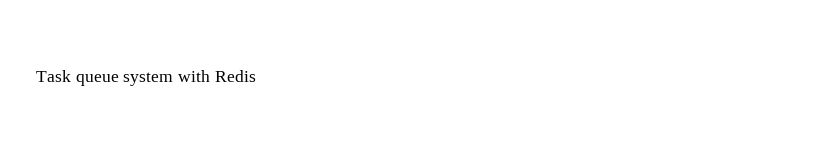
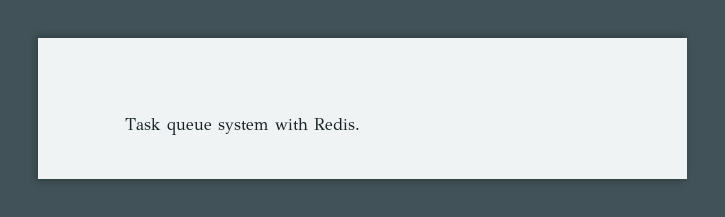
- Task queue system with Redis
+ Task queue system with Redis.

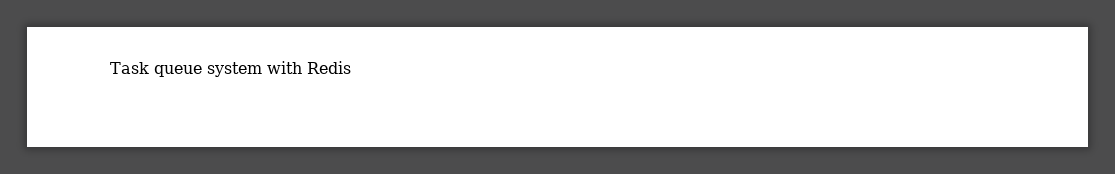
- Task queue system with Redis.
+ Task queue system with Redis

